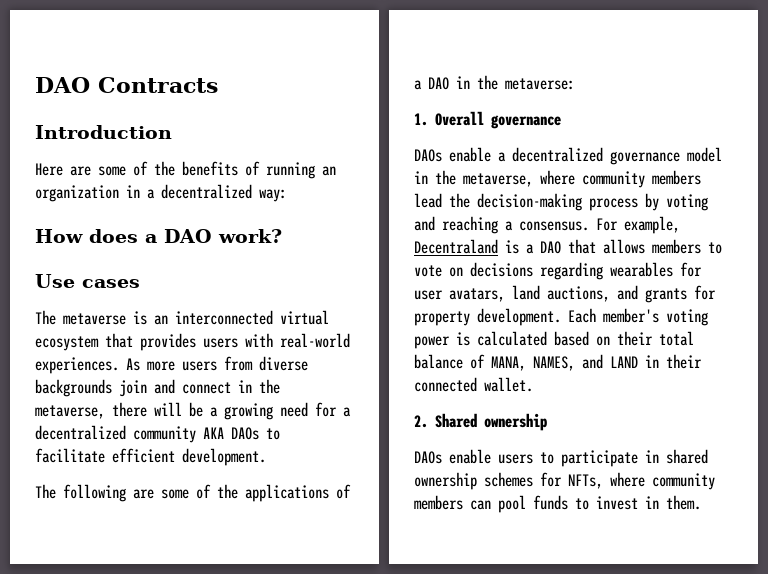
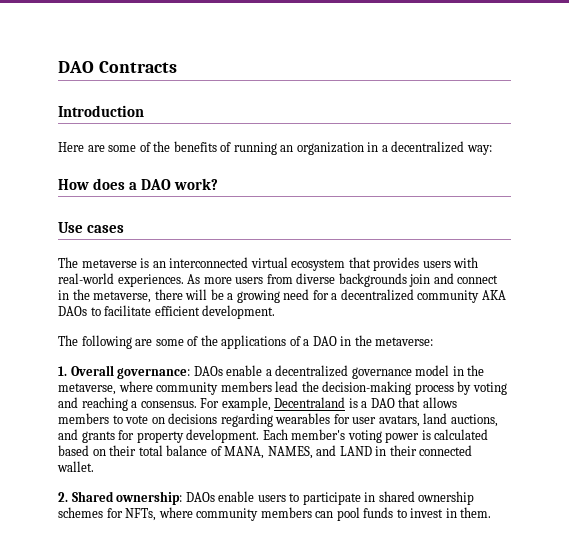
- 1. Overall governance
- DAOs enable a decentralized governance model in the metaverse, where community members lead the decision-making process by voting and reaching a consensus.
+ 1. Overall governance: DAOs enable a decentralized governance model in the metaverse, where community members lead the decision-making process by voting and reaching a consensus.
- 2. Shared ownership
- DAOs enable users to participate in shared ownership schemes for NFTs, where community members can pool funds to invest in them.
+ 2. Shared ownership: DAOs enable users to participate in shared ownership schemes for NFTs, where community members can pool funds to invest in them.

